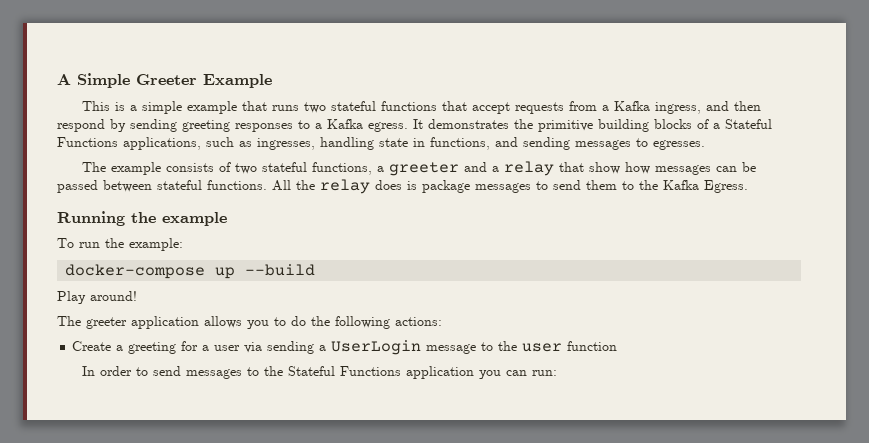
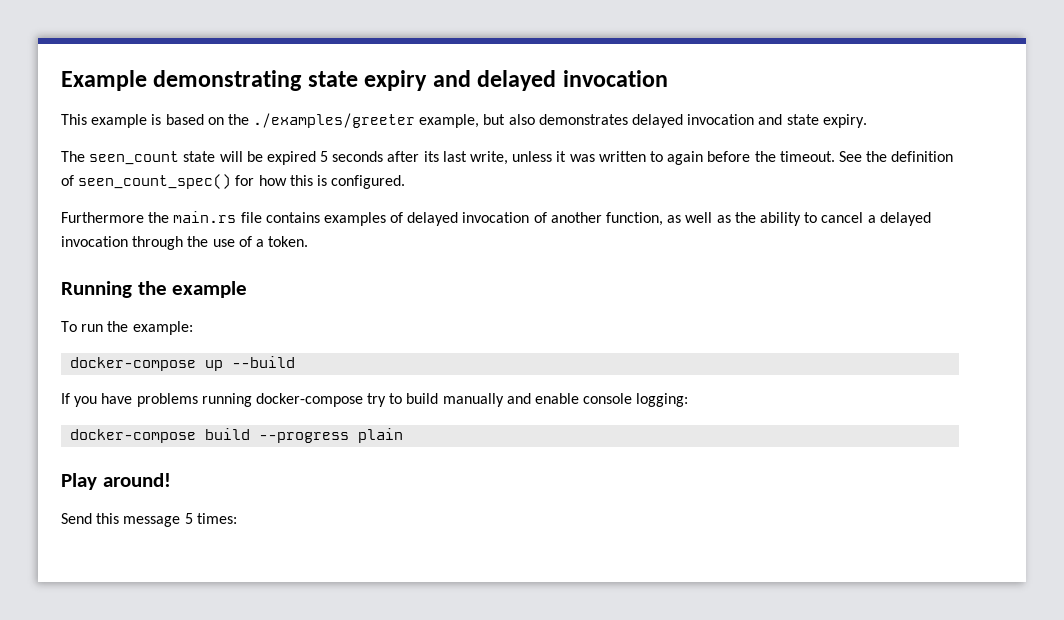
- A Simple Greeter Example
- This is a simple example that runs two stateful functions that accept requests from a Kafka ingress, and then respond by sending greeting responses to a Kafka egress. It demonstrates the primitive building blocks of a Stateful Functions applications, such as ingresses, handling state in functions, and sending messages to egresses.
- The example consists of two stateful functions, a greeter and a relay that show how messages can be passed between stateful functions. All the relay does is package messages to send them to the Kafka Egress.
+ Example demonstrating state expiry and delayed invocation
+ This example is based on the ./examples/greeter example, but also demonstrates delayed invocation and state expiry.
+ The seen_count state will be expired 5 seconds after its last write, unless it was written to again before the timeout. See the definition of seen_count_spec() for how this is configured.
+ Furthermore the main.rs file contains examples of delayed invocation of another function, as well as the ability to cancel a delayed invocation through the use of a token.
+ If you have problems running docker-compose try to build manually and enable console logging:
+ docker-compose build --progress plain
  Play around!
- The greeter application allows you to do the following actions:
- Create a greeting for a user via sending a UserLogin message to the user function
- In order to send messages to the Stateful Functions application you can run:
+ Send this message 5 times:

